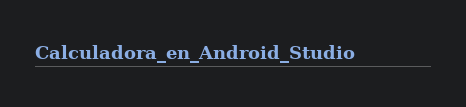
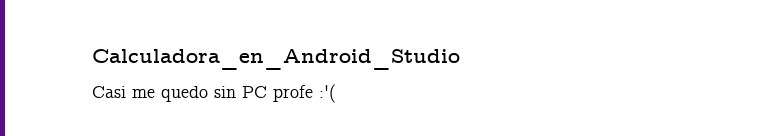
+ Casi me quedo sin PC profe :'(

